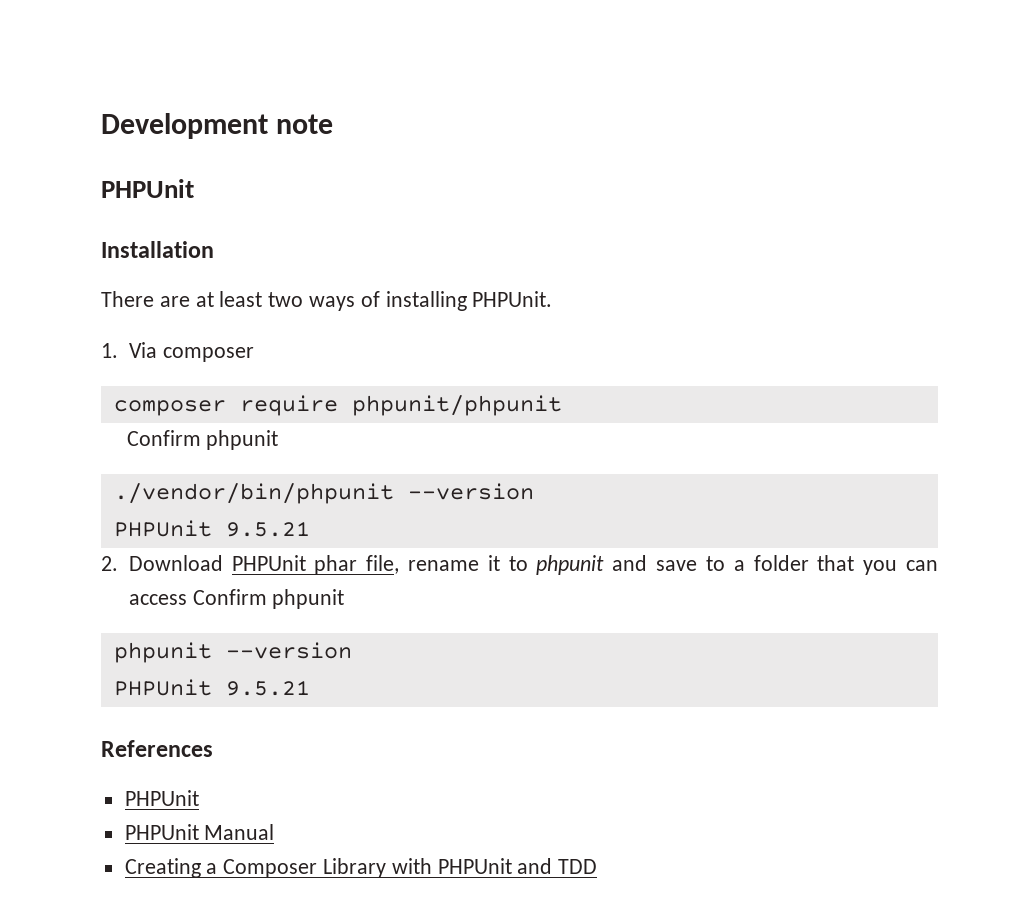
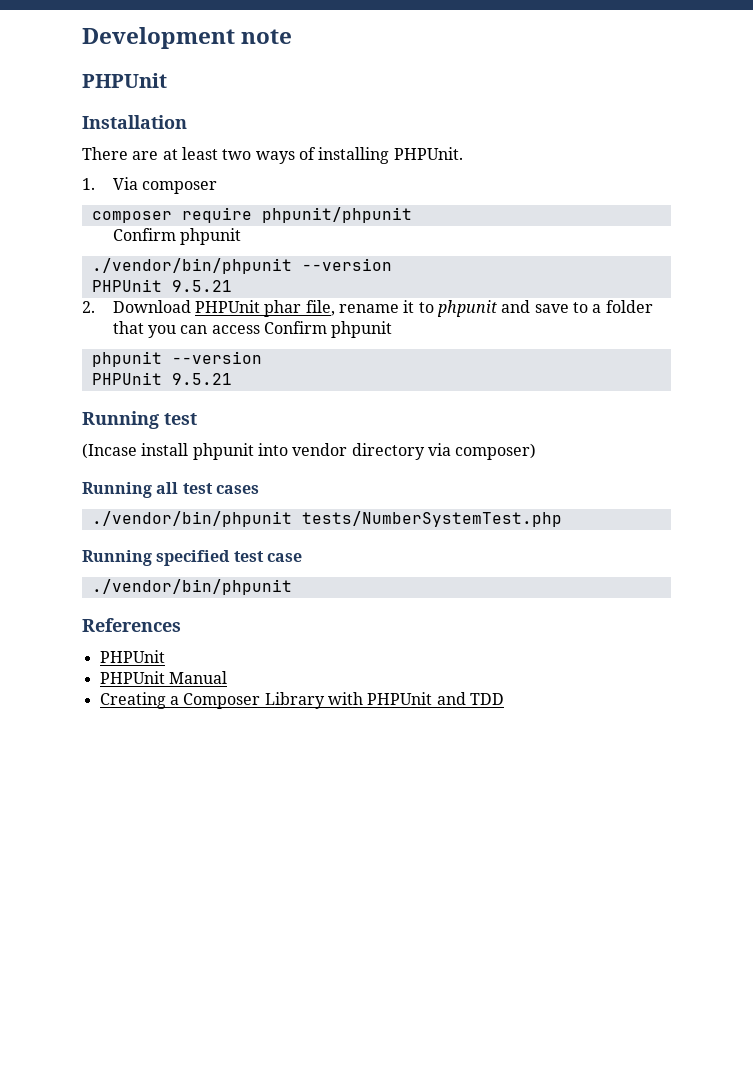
+ Running test
+ (Incase install phpunit into vendor directory via composer)
+ Running all test cases
+ ./vendor/bin/phpunit tests/NumberSystemTest.php
+ Running specified test case
+ ./vendor/bin/phpunit

